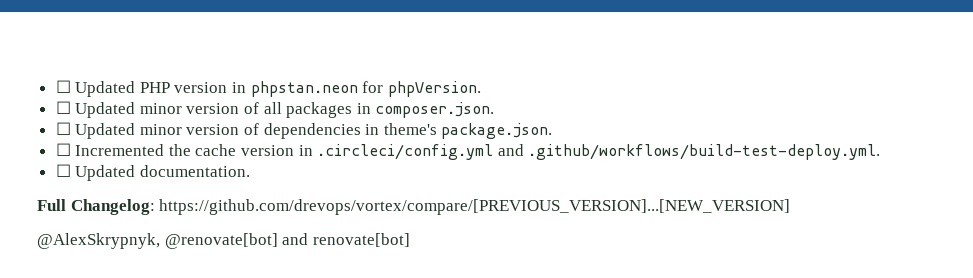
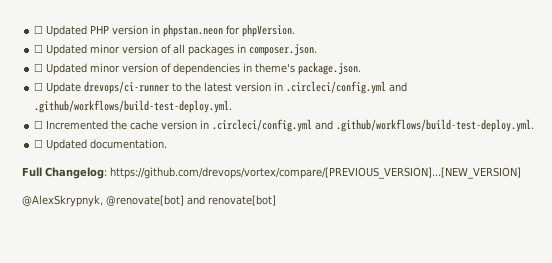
+ ☐ Update drevops/ci-runner to the latest version in .circleci/config.yml and .github/workflows/build-test-deploy.yml.

